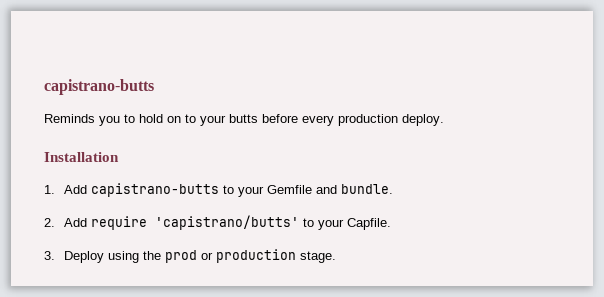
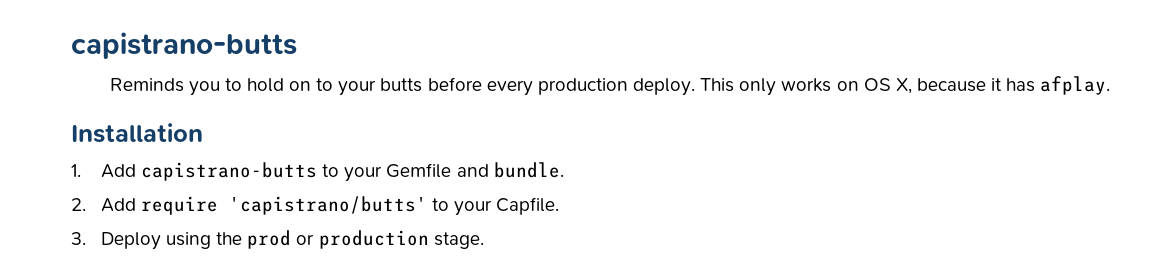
+ This only works on OS X, because it has afplay.

